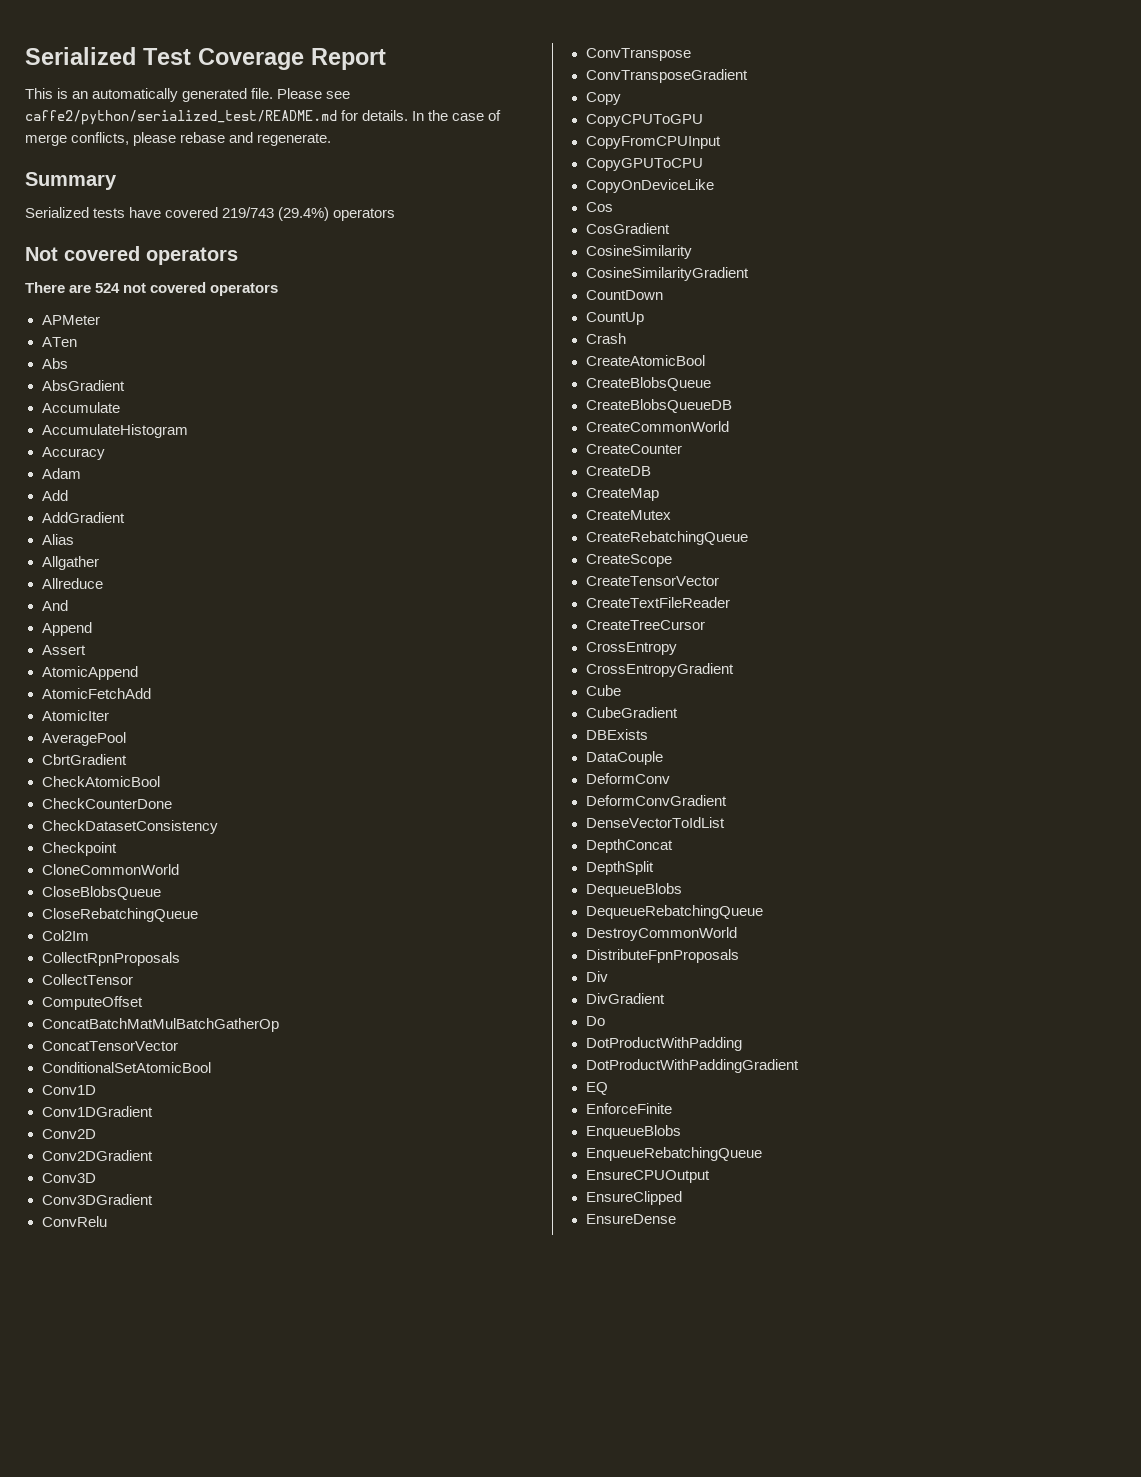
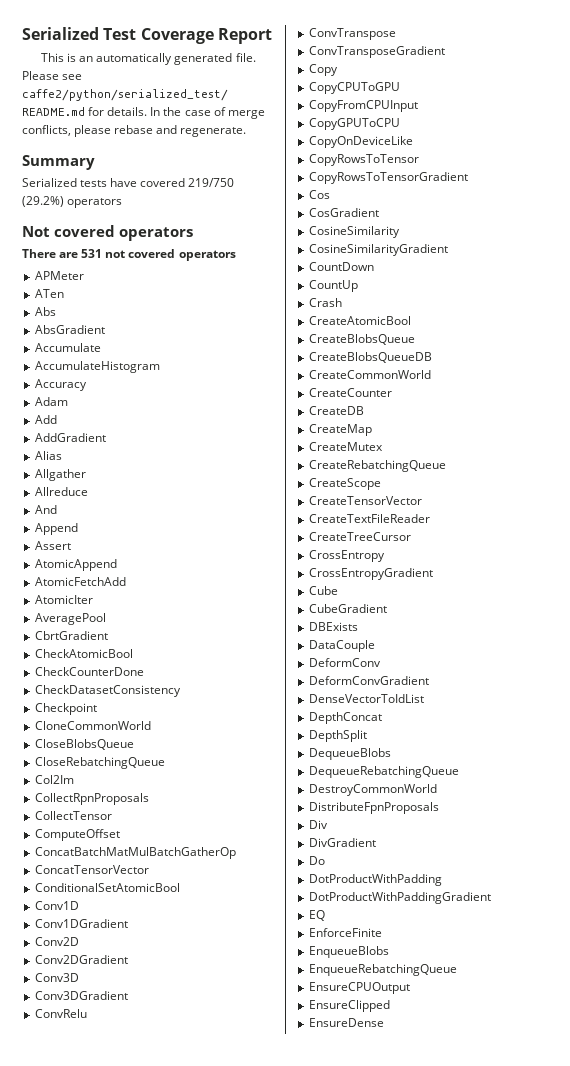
- Serialized tests have covered 219/743 (29.4%) operators
+ Serialized tests have covered 219/750 (29.2%) operators
- There are 524 not covered operators
+ There are 531 not covered operators
+ CopyRowsToTensor
+ CopyRowsToTensorGradient

